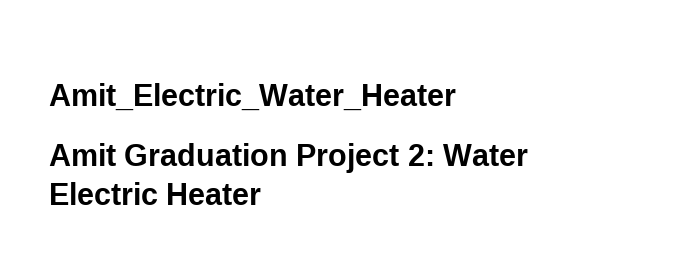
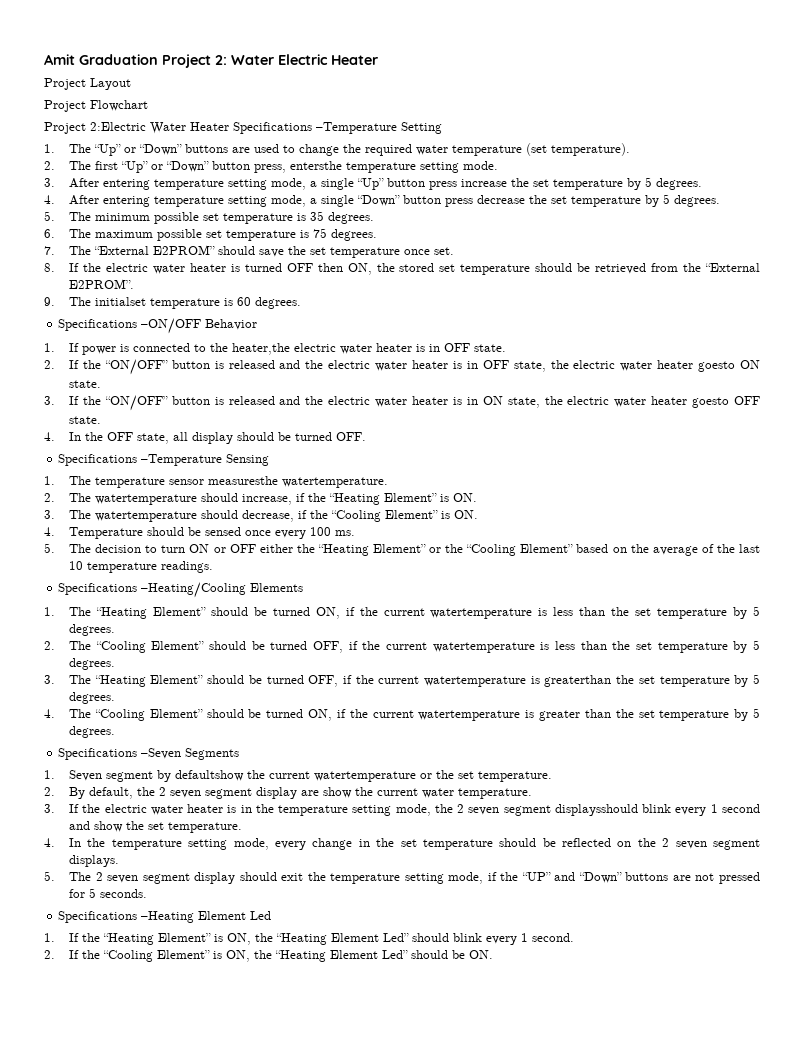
- Amit_Electric_Water_Heater
+ Project Layout
+ Project Flowchart
+ Project 2:Electric Water Heater Specifications –Temperature Setting
+ 1. The “Up” or “Down” buttons are used to change the required water temperature (set temperature).
+ 2. The first “Up” or “Down” button press, entersthe temperature setting mode.
+ 3. After entering temperature setting mode, a single “Up” button press increase the set temperature by 5 degrees.
+ 4. After entering temperature setting mode, a single “Down” button press decrease the set temperature by 5 degrees.
+ 5. The minimum possible set temperature is 35 degrees.
+ 6. The maximum possible set temperature is 75 degrees.
+ 7. The “External E2PROM” should save the set temperature once set.
+ 8. If the electric water heater is turned OFF then ON, the stored set temperature should be retrieved from the “External E2PROM”.
+ 9. The initialset temperature is 60 degrees.
+ Specifications –ON/OFF Behavior
+ 1. If power is connected to the heater,the electric water heater is in OFF state.
+ 2. If the “ON/OFF” button is released and the electric water heater is in OFF state, the electric water heater goesto ON state.
+ 3. If the “ON/OFF” button is released and the electric water heater is in ON state, the electric water heater goesto OFF state.
+ 4. In the OFF state, all display should be turned OFF.
+ Specifications –Temperature Sensing
+ 1. The temperature sensor measuresthe watertemperature.
+ 2. The watertemperature should increase, if the “Heating Element” is ON.
+ 3. The watertemperature should decrease, if the “Cooling Element” is ON.
+ 4. Temperature should be sensed once every 100 ms.
+ 5. The decision to turn ON or OFF either the “Heating Element” or the “Cooling Element” based on the average of the last 10 temperature readings.
+ Specifications –Heating/Cooling Elements
+ 1. The “Heating Element” should be turned ON, if the current watertemperature is less than the set temperature by 5 degrees.
+ 2. The “Cooling Element” should be turned OFF, if the current watertemperature is less than the set temperature by 5 degrees.
+ 3. The “Heating Element” should be turned OFF, if the current watertemperature is greaterthan the set temperature by 5 degrees.
+ 4. The “Cooling Element” should be turned ON, if the current watertemperature is greater than the set temperature by 5 degrees.
+ Specifications –Seven Segments
+ 1. Seven segment by defaultshow the current watertemperature or the set temperature.
+ 2. By default, the 2 seven segment display are show the current water temperature.
+ 3. If the electric water heater is in the temperature setting mode, the 2 seven segment displaysshould blink every 1 second and show the set temperature.
+ 4. In the temperature setting mode, every change in the set temperature should be reflected on the 2 seven segment displays.
+ 5. The 2 seven segment display should exit the temperature setting mode, if the “UP” and “Down” buttons are not pressed for 5 seconds.
+ Specifications –Heating Element Led
+ 1. If the “Heating Element” is ON, the “Heating Element Led” should blink every 1 second.
+ 2. If the “Cooling Element” is ON, the “Heating Element Led” should be ON.

